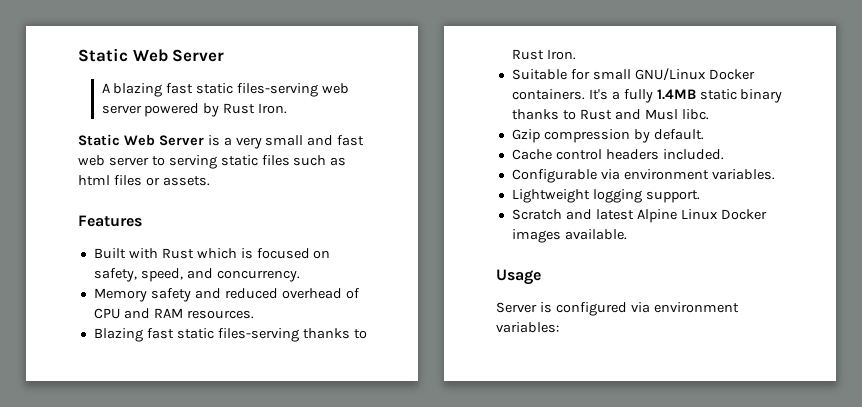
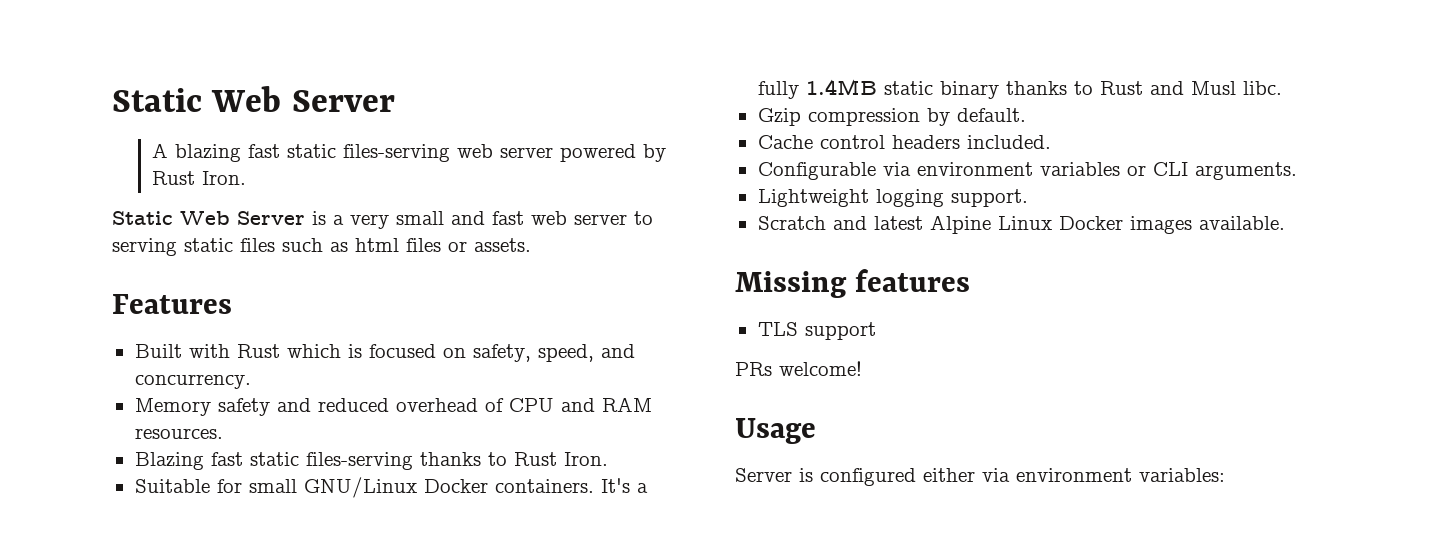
- Configurable via environment variables.
+ Configurable via environment variables or CLI arguments.
+ Missing features
+ TLS support
+ PRs welcome!
- Server is configured via environment variables:
+ Server is configured either via environment variables:

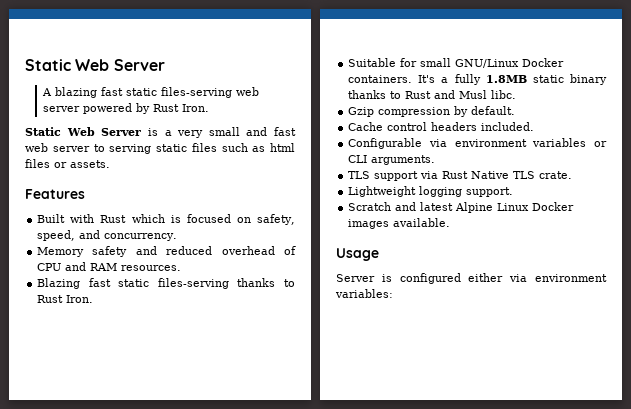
- It's a fully 1.4MB static binary thanks to Rust and Musl libc.
+ It's a fully 1.8MB static binary thanks to Rust and Musl libc.
+ TLS support via Rust Native TLS crate.
- Missing features
- TLS support
- PRs welcome!

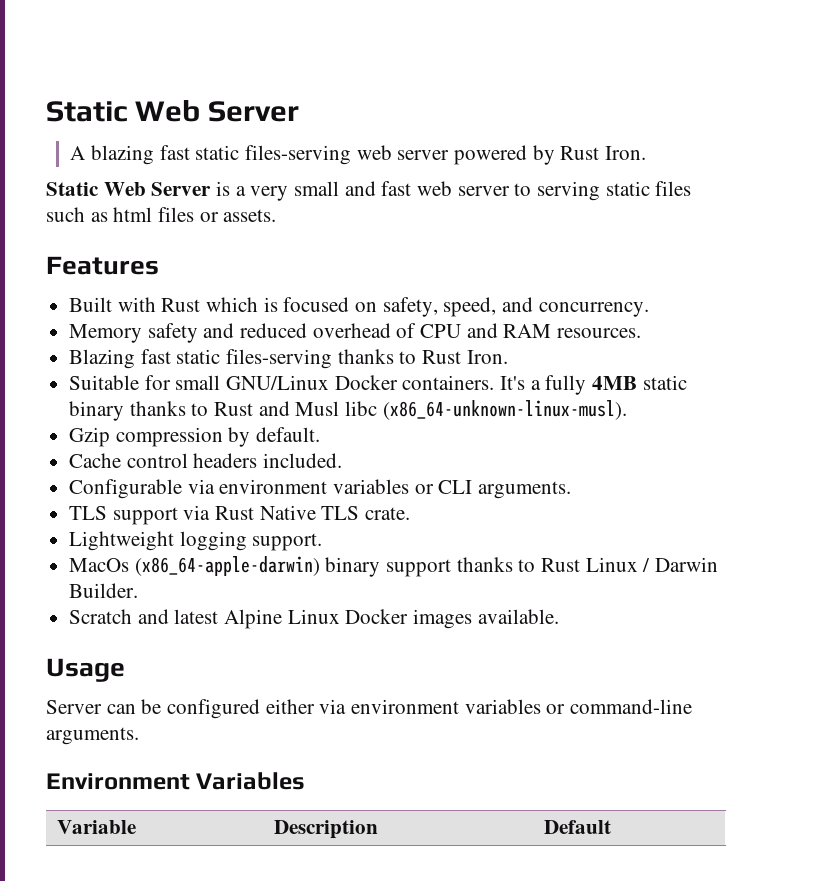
- It's a fully 1.8MB static binary thanks to Rust and Musl libc.
+ It's a fully 4MB static binary thanks to Rust and Musl libc (x86_64-unknown-linux-musl).
+ MacOs (x86_64-apple-darwin) binary support thanks to Rust Linux / Darwin Builder.
- Server is configured either via environment variables:
+ Server can be configured either via environment variables or command-line arguments.
+ Environment Variables
+ Variable | Description | Default

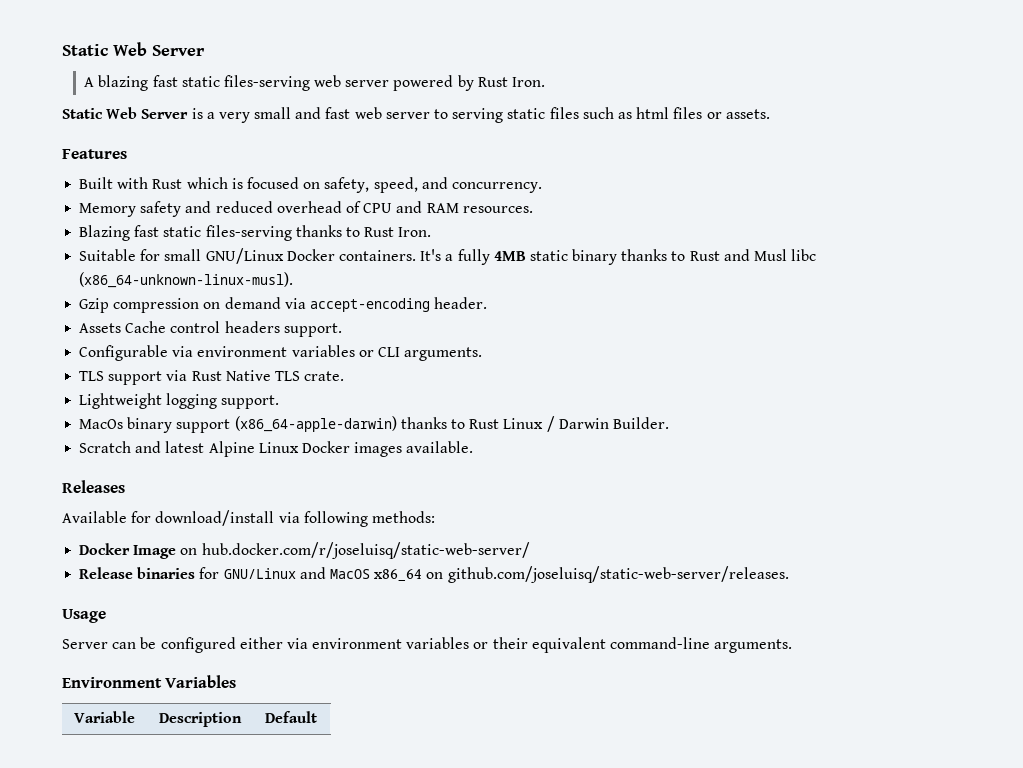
- Gzip compression by default.
- Cache control headers included.
+ Gzip compression on demand via accept-encoding header.
+ Assets Cache control headers support.
- MacOs (x86_64-apple-darwin) binary support thanks to Rust Linux / Darwin Builder.
+ MacOs binary support (x86_64-apple-darwin) thanks to Rust Linux / Darwin Builder.
+ Releases
+ Available for download/install via following methods:
+ Docker Image on hub.docker.com/r/joseluisq/static-web-server/
+ Release binaries for GNU/Linux and MacOS x86_64 on github.com/joseluisq/static-web-server/releases.
- Server can be configured either via environment variables or command-line arguments.
+ Server can be configured either via environment variables or their equivalent command-line arguments.

